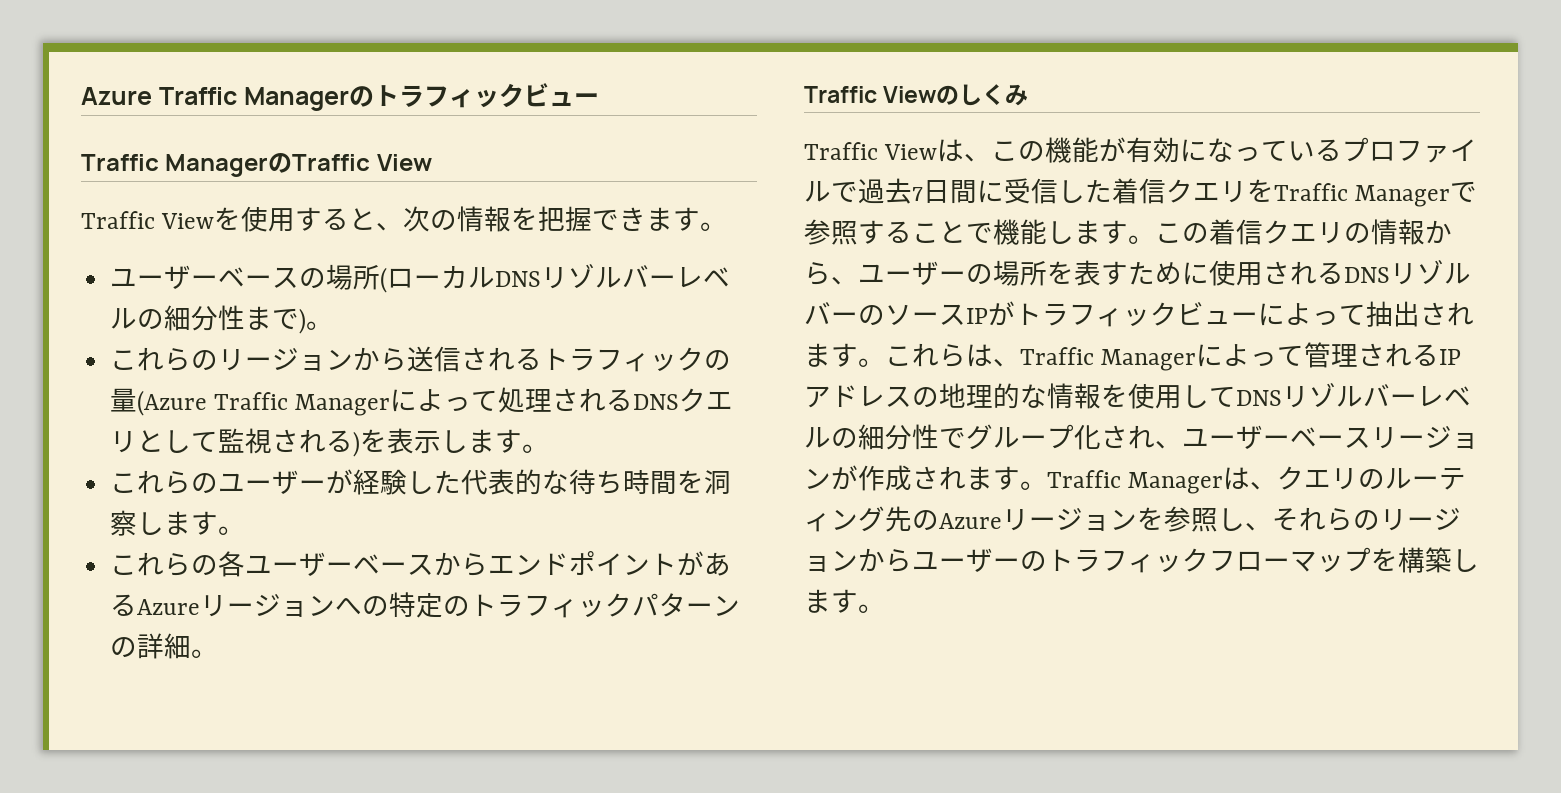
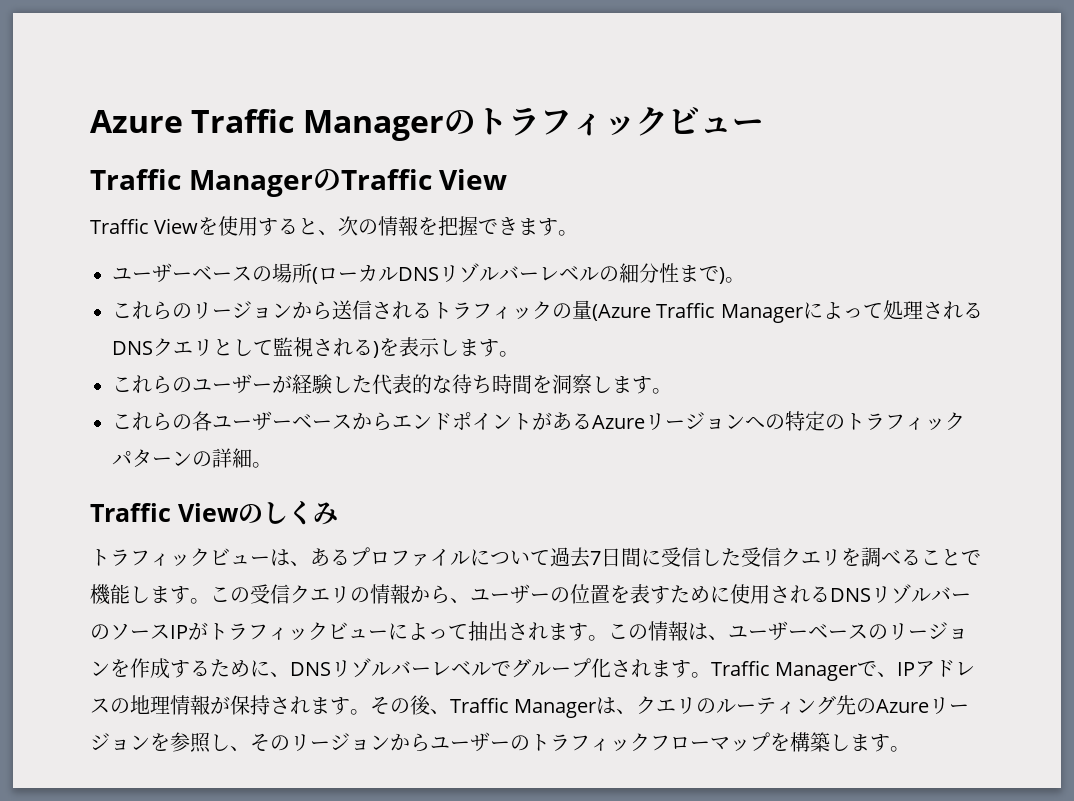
- Traffic Viewは、この機能が有効になっているプロファイルで過去7日間に受信した着信クエリをTraffic Managerで参照することで機能します。
+ トラフィックビューは、あるプロファイルについて過去7日間に受信した受信クエリを調べることで機能します。
- この着信クエリの情報から、ユーザーの場所を表すために使用されるDNSリゾルバーのソースIPがトラフィックビューによって抽出されます。
+ この受信クエリの情報から、ユーザーの位置を表すために使用されるDNSリゾルバーのソースIPがトラフィックビューによって抽出されます。
- これらは、Traffic Managerによって管理されるIPアドレスの地理的な情報を使用してDNSリゾルバーレベルの細分性でグループ化され、ユーザーベースリージョンが作成されます。Traffic Managerは、クエリのルーティング先のAzureリージョンを参照し、それらのリージョンからユーザーのトラフィックフローマップを構築します。
+ この情報は、ユーザーベースのリージョンを作成するために、DNSリゾルバーレベルでグループ化されます。Traffic Managerで、IPアドレスの地理情報が保持されます。その後、Traffic Managerは、クエリのルーティング先のAzureリージョンを参照し、そのリージョンからユーザーのトラフィックフローマップを構築します。

